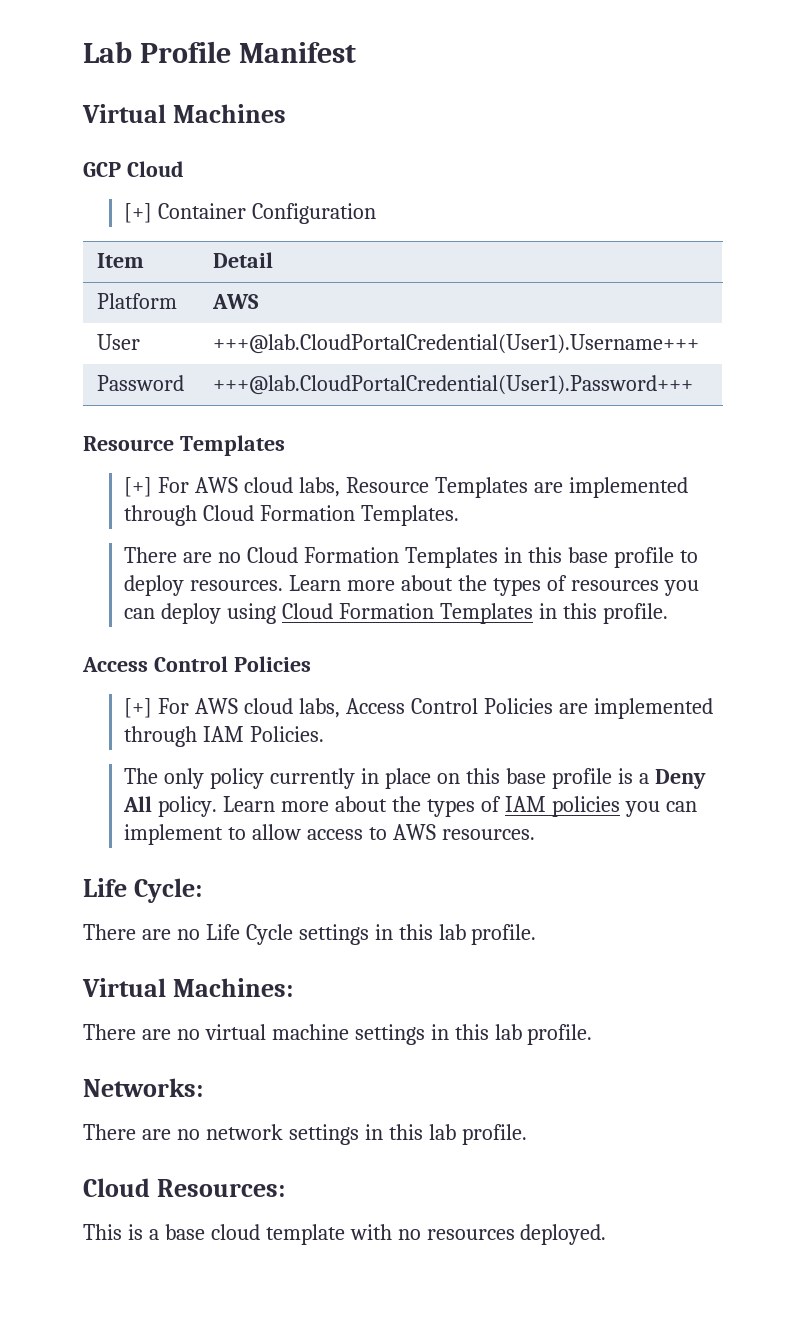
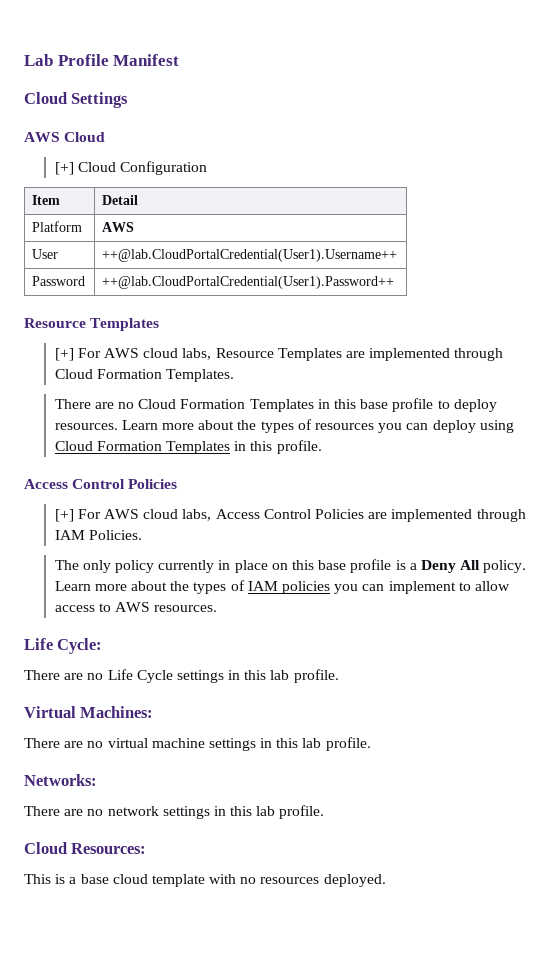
- Virtual Machines
- GCP Cloud
+ Cloud Settings
+ AWS Cloud
- [+] Container Configuration
+ [+] Cloud Configuration
- User | +++@lab.CloudPortalCredential(User1).Username+++
+ User | ++@lab.CloudPortalCredential(User1).Username++
- Password | +++@lab.CloudPortalCredential(User1).Password+++
+ Password | ++@lab.CloudPortalCredential(User1).Password++

